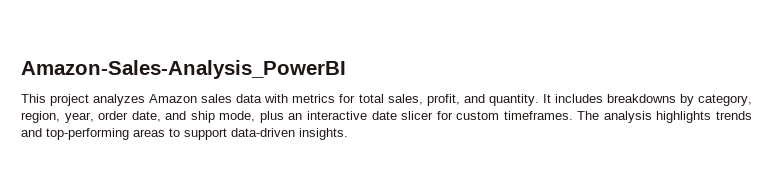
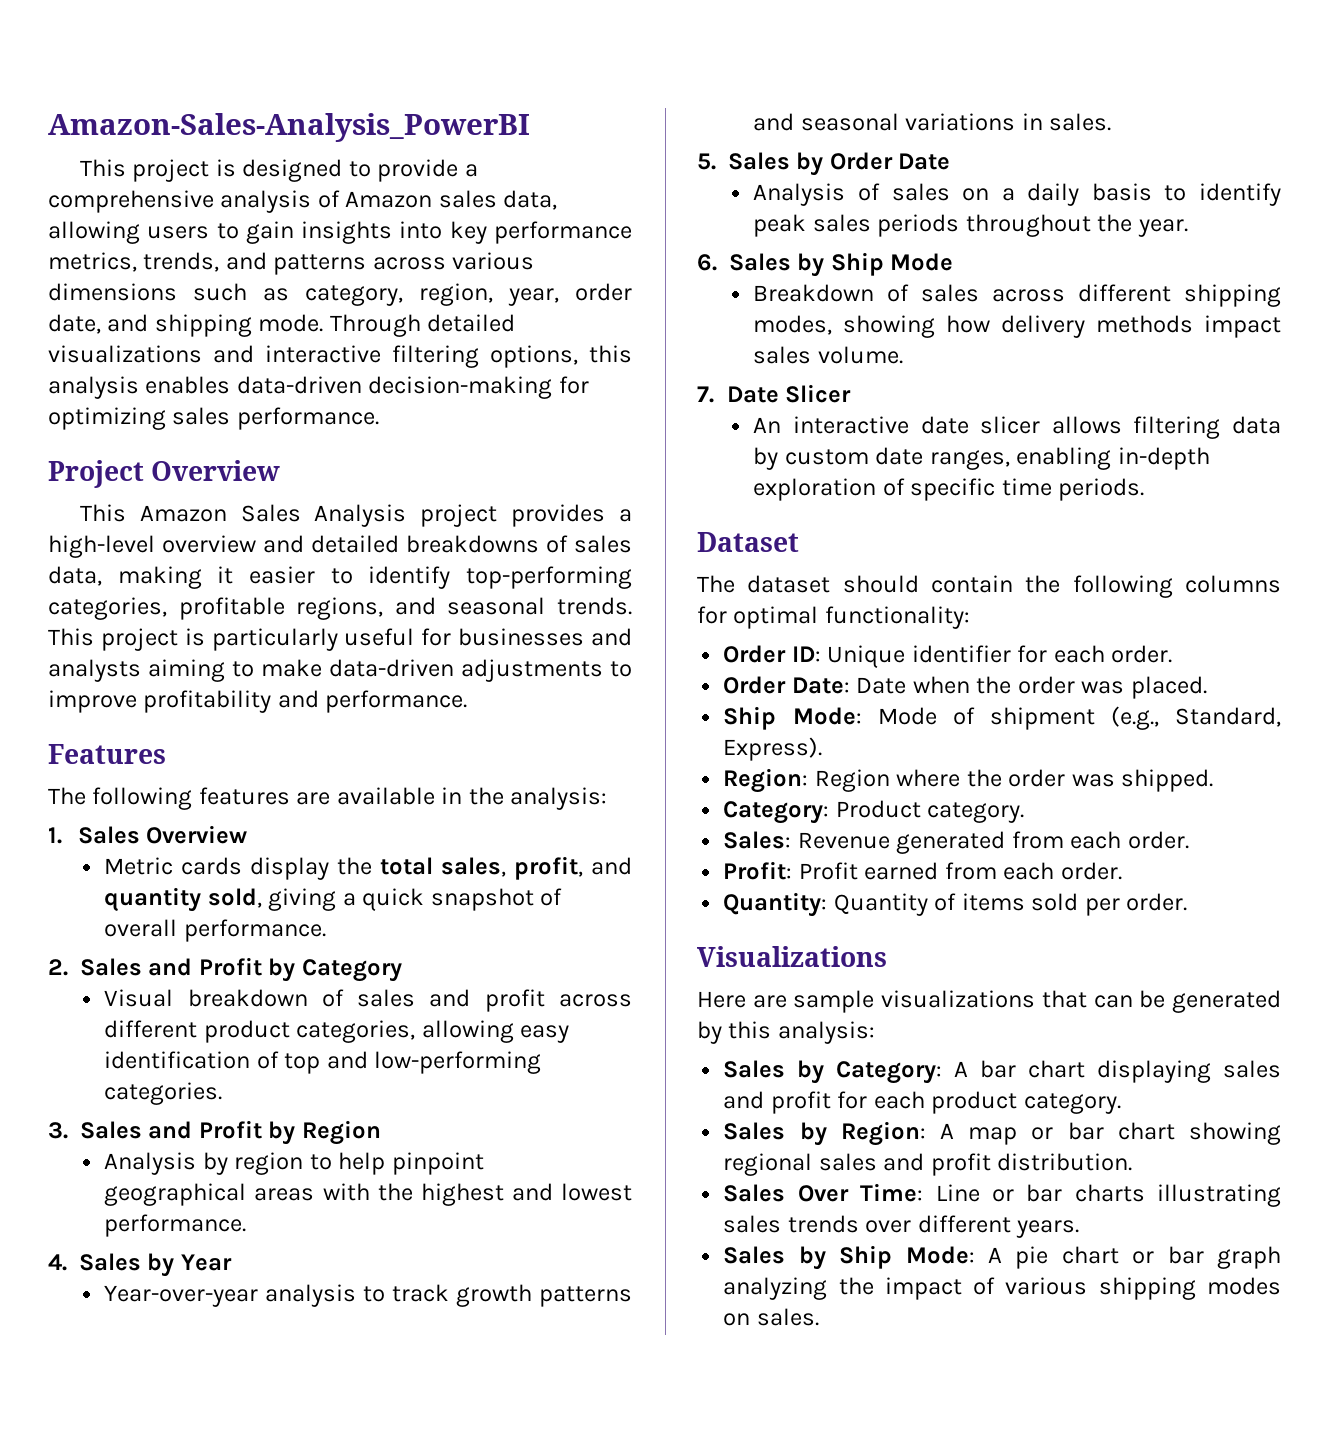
- This project analyzes Amazon sales data with metrics for total sales, profit, and quantity. It includes breakdowns by category, region, year, order date, and ship mode, plus an interactive date slicer for custom timeframes. The analysis highlights trends and top-performing areas to support data-driven insights.
+ This project is designed to provide a comprehensive analysis of Amazon sales data, allowing users to gain insights into key performance metrics, trends, and patterns across various dimensions such as category, region, year, order date, and shipping mode. Through detailed visualizations and interactive filtering options, this analysis enables data-driven decision-making for optimizing sales performance.
+ Project Overview
+ This Amazon Sales Analysis project provides a high-level overview and detailed breakdowns of sales data, making it easier to identify top-performing categories, profitable regions, and seasonal trends. This project is particularly useful for businesses and analysts aiming to make data-driven adjustments to improve profitability and performance.
+ Features
+ The following features are available in the analysis:
+ 1. Sales Overview
+ Metric cards display the total sales, profit, and quantity sold, giving a quick snapshot of overall performance.
+ 2. Sales and Profit by Category
+ Visual breakdown of sales and profit across different product categories, allowing easy identification of top and low-performing categories.
+ 3. Sales and Profit by Region
+ Analysis by region to help pinpoint geographical areas with the highest and lowest performance.
+ 4. Sales by Year
+ Year-over-year analysis to track growth patterns and seasonal variations in sales.
+ 5. Sales by Order Date
+ Analysis of sales on a daily basis to identify peak sales periods throughout the year.
+ 6. Sales by Ship Mode
+ Breakdown of sales across different shipping modes, showing how delivery methods impact sales volume.
+ 7. Date Slicer
+ An interactive date slicer allows filtering data by custom date ranges, enabling in-depth exploration of specific time periods.
+ Dataset
+ The dataset should contain the following columns for optimal functionality:
+ Order ID: Unique identifier for each order.
+ Order Date: Date when the order was placed.
+ Ship Mode: Mode of shipment (e.g., Standard, Express).
+ Region: Region where the order was shipped.
+ Category: Product category.
+ Sales: Revenue generated from each order.
+ Profit: Profit earned from each order.
+ Quantity: Quantity of items sold per order.
+ Visualizations
+ Here are sample visualizations that can be generated by this analysis:
+ Sales by Category: A bar chart displaying sales and profit for each product category.
+ Sales by Region: A map or bar chart showing regional sales and profit distribution.
+ Sales Over Time: Line or bar charts illustrating sales trends over different years.
+ Sales by Ship Mode: A pie chart or bar graph analyzing the impact of various shipping modes on sales.

